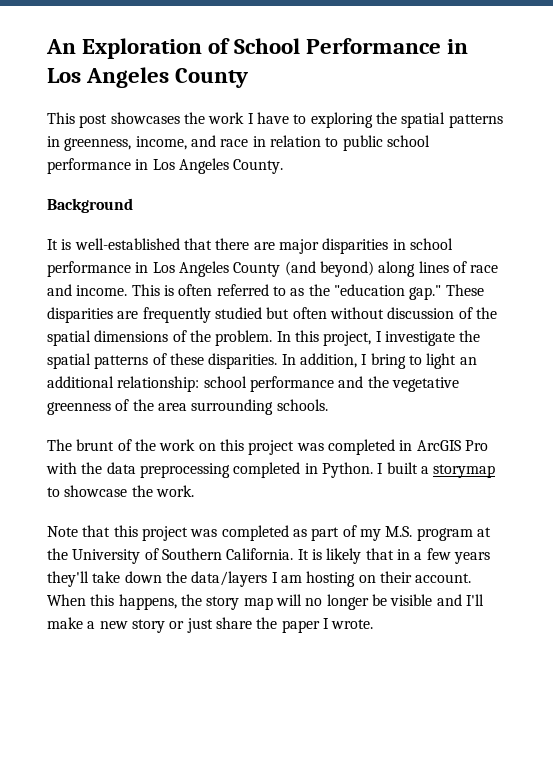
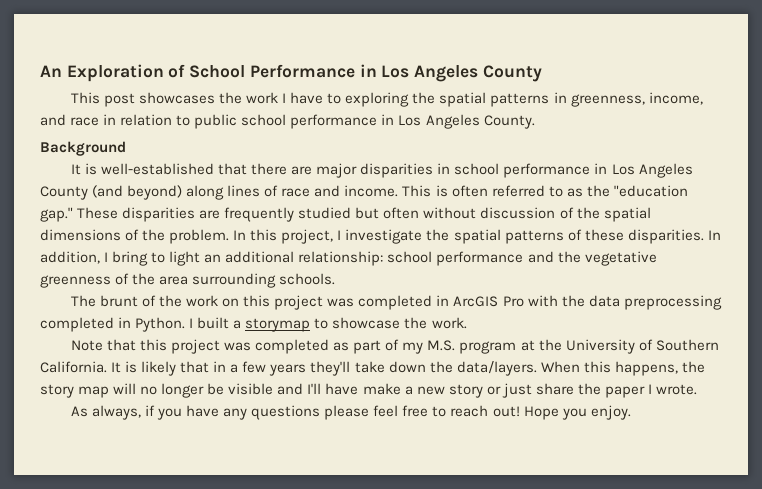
- It is likely that in a few years they'll take down the data/layers I am hosting on their account.
+ It is likely that in a few years they'll take down the data/layers.
- When this happens, the story map will no longer be visible and I'll make a new story or just share the paper I wrote.
+ When this happens, the story map will no longer be visible and I'll have make a new story or just share the paper I wrote.
+ As always, if you have any questions please feel free to reach out! Hope you enjoy.

